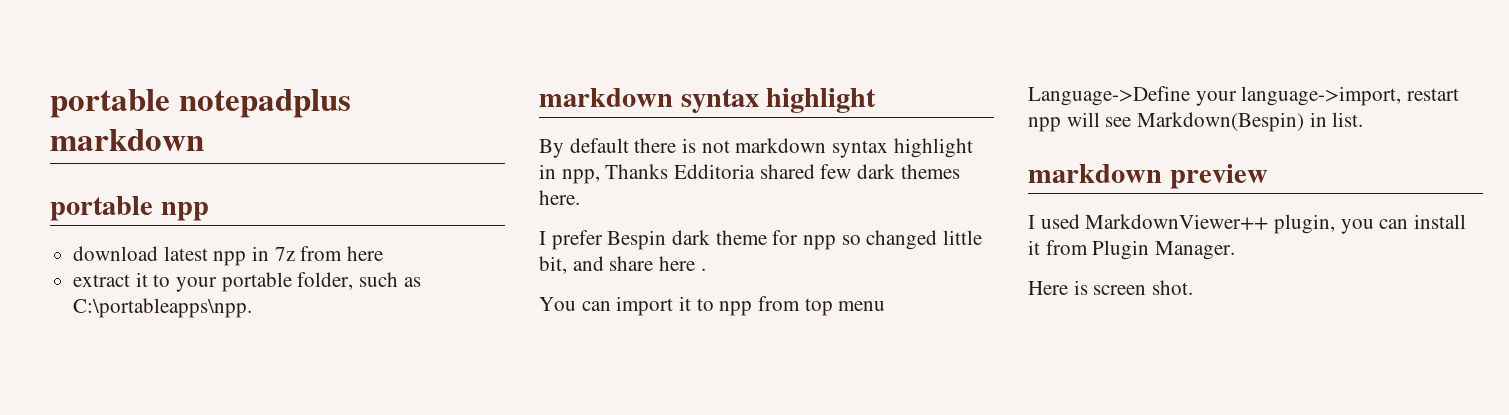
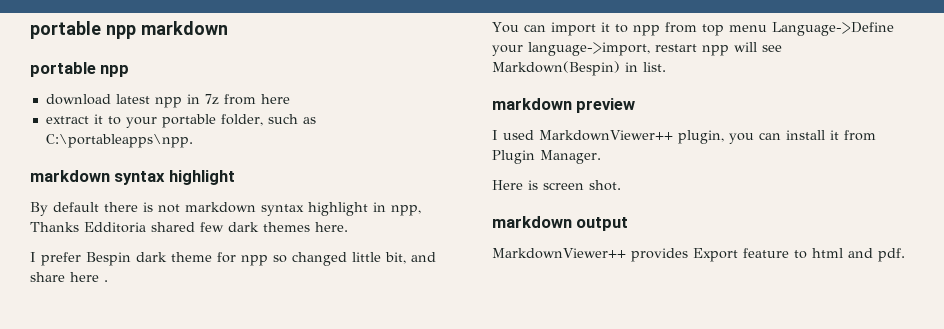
- portable notepadplus markdown
+ portable npp markdown
+ markdown output
+ MarkdownViewer++ provides Export feature to html and pdf.

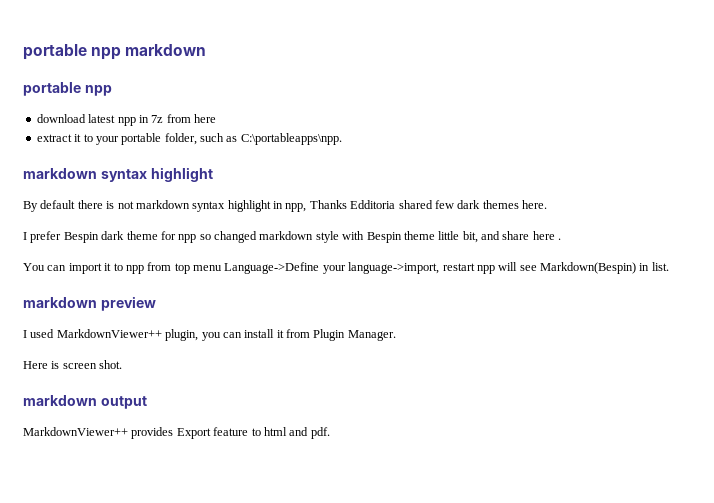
- I prefer Bespin dark theme for npp so changed little bit, and share here .
+ I prefer Bespin dark theme for npp so changed markdown style with Bespin theme little bit, and share here .

